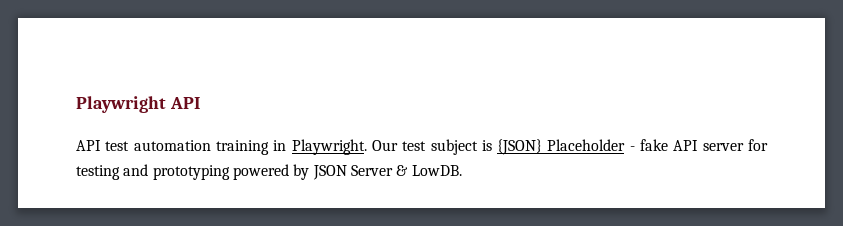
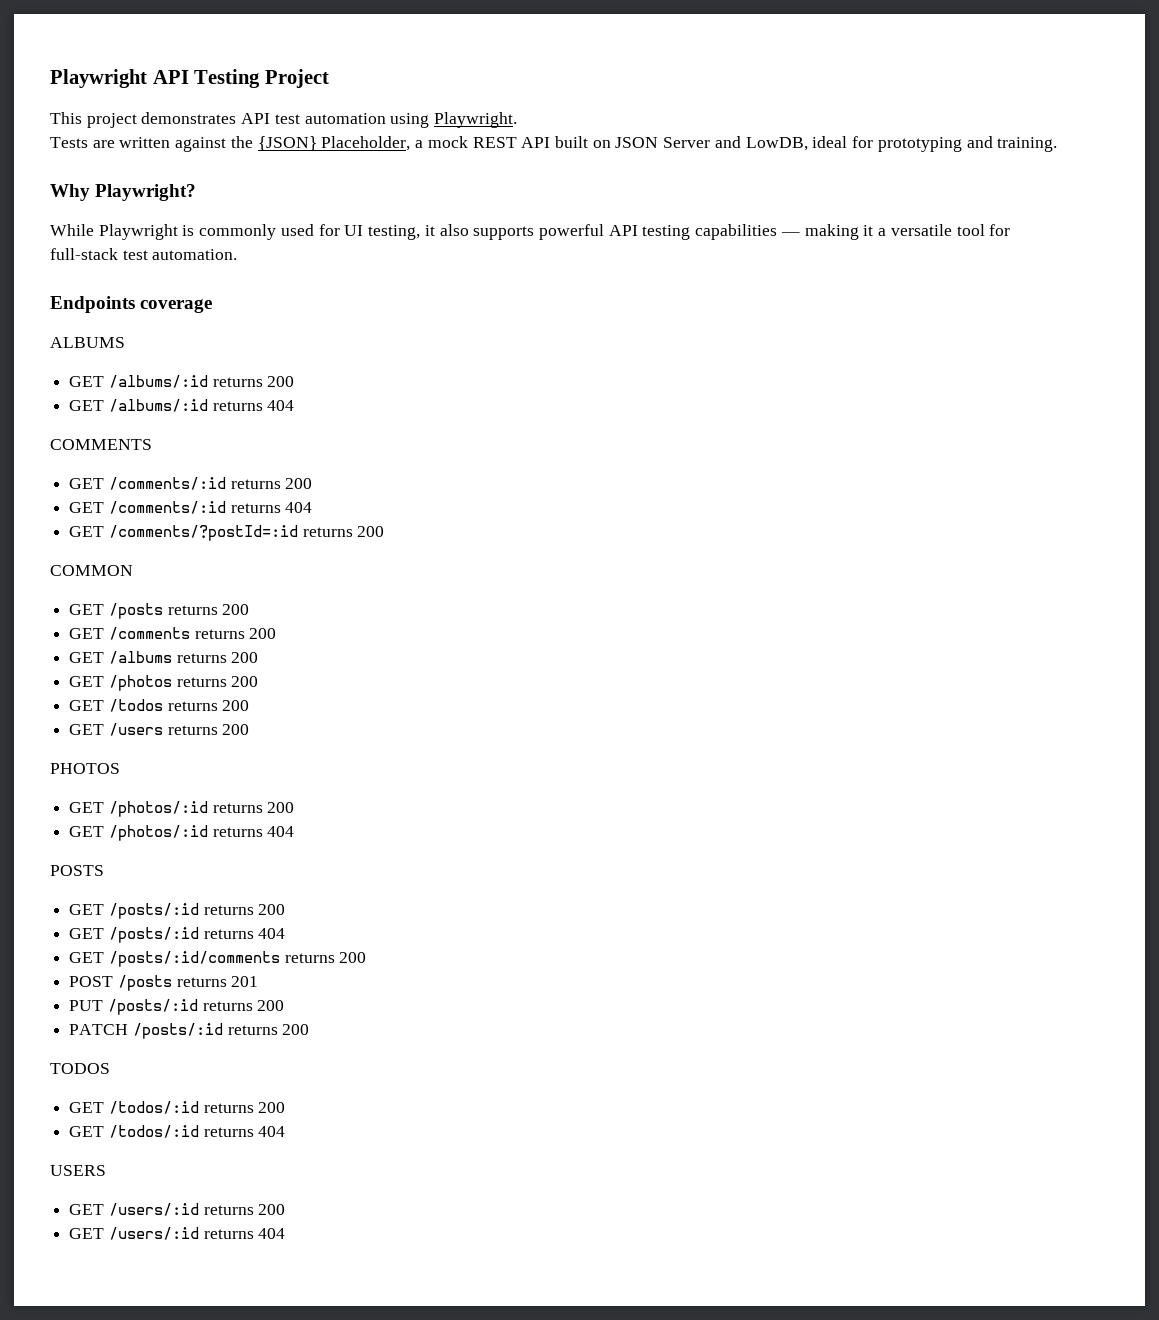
- Playwright API
- API test automation training in Playwright. Our test subject is {JSON} Placeholder - fake API server for testing and prototyping powered by JSON Server & LowDB.
+ Playwright API Testing Project
+ This project demonstrates API test automation using Playwright.
+ Tests are written against the {JSON} Placeholder, a mock REST API built on JSON Server and LowDB, ideal for prototyping and training.
+ Why Playwright?
+ While Playwright is commonly used for UI testing, it also supports powerful API testing capabilities — making it a versatile tool for full-stack test automation.
+ Endpoints coverage
+ ALBUMS
+ GET /albums/:id returns 200
+ GET /albums/:id returns 404
+ COMMENTS
+ GET /comments/:id returns 200
+ GET /comments/:id returns 404
+ GET /comments/?postId=:id returns 200
+ COMMON
+ GET /posts returns 200
+ GET /comments returns 200
+ GET /albums returns 200
+ GET /photos returns 200
+ GET /todos returns 200
+ GET /users returns 200
+ PHOTOS
+ GET /photos/:id returns 200
+ GET /photos/:id returns 404
+ POSTS
+ GET /posts/:id returns 200
+ GET /posts/:id returns 404
+ GET /posts/:id/comments returns 200
+ POST /posts returns 201
+ PUT /posts/:id returns 200
+ PATCH /posts/:id returns 200
+ TODOS
+ GET /todos/:id returns 200
+ GET /todos/:id returns 404
+ USERS
+ GET /users/:id returns 200
+ GET /users/:id returns 404

